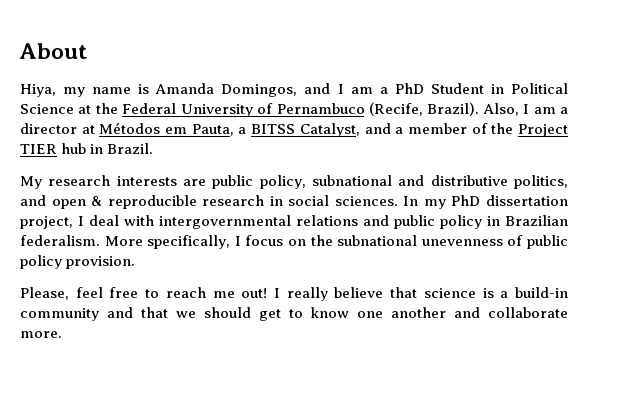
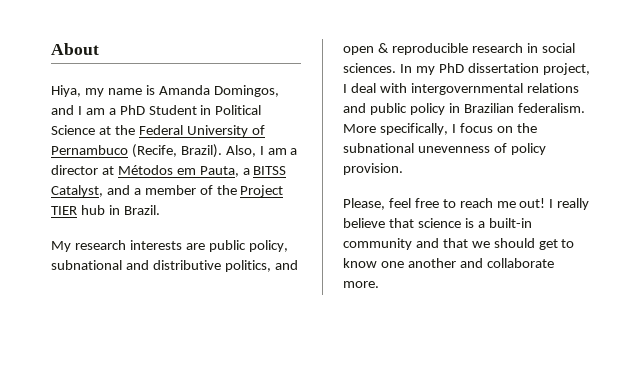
- More specifically, I focus on the subnational unevenness of public policy provision.
+ More specifically, I focus on the subnational unevenness of policy provision.
- I really believe that science is a build-in community and that we should get to know one another and collaborate more.
+ I really believe that science is a built-in community and that we should get to know one another and collaborate more.

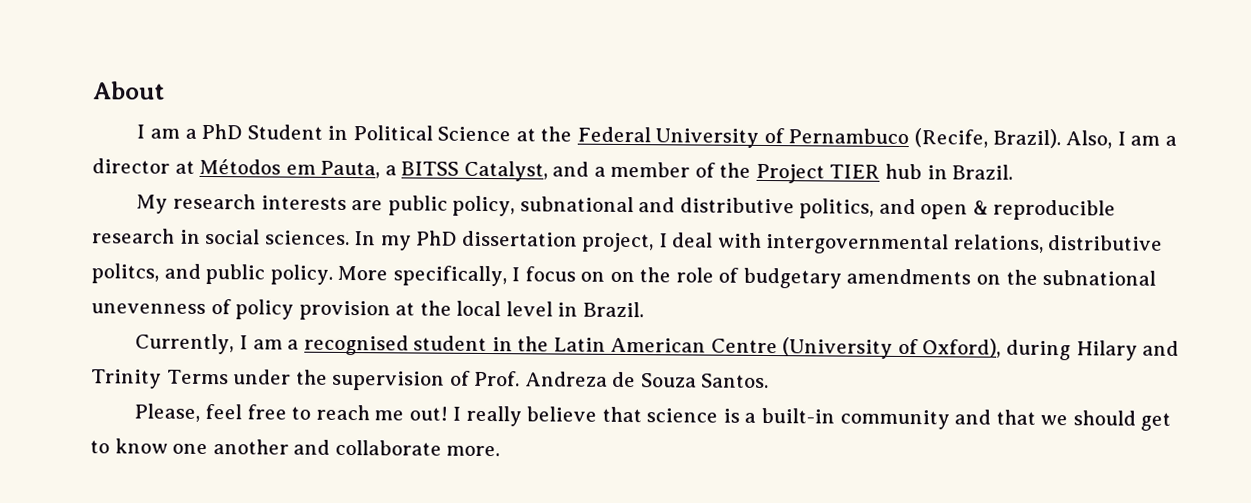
- Hiya, my name is Amanda Domingos, and I am a PhD Student in Political Science at the Federal University of Pernambuco (Recife, Brazil).
+ I am a PhD Student in Political Science at the Federal University of Pernambuco (Recife, Brazil).
- In my PhD dissertation project, I deal with intergovernmental relations and public policy in Brazilian federalism.
+ In my PhD dissertation project, I deal with intergovernmental relations, distributive politcs, and public policy.
- More specifically, I focus on the subnational unevenness of policy provision.
+ More specifically, I focus on on the role of budgetary amendments on the subnational unevenness of policy provision at the local level in Brazil.
+ Currently, I am a recognised student in the Latin American Centre (University of Oxford), during Hilary and Trinity Terms under the supervision of Prof. Andreza de Souza Santos.

